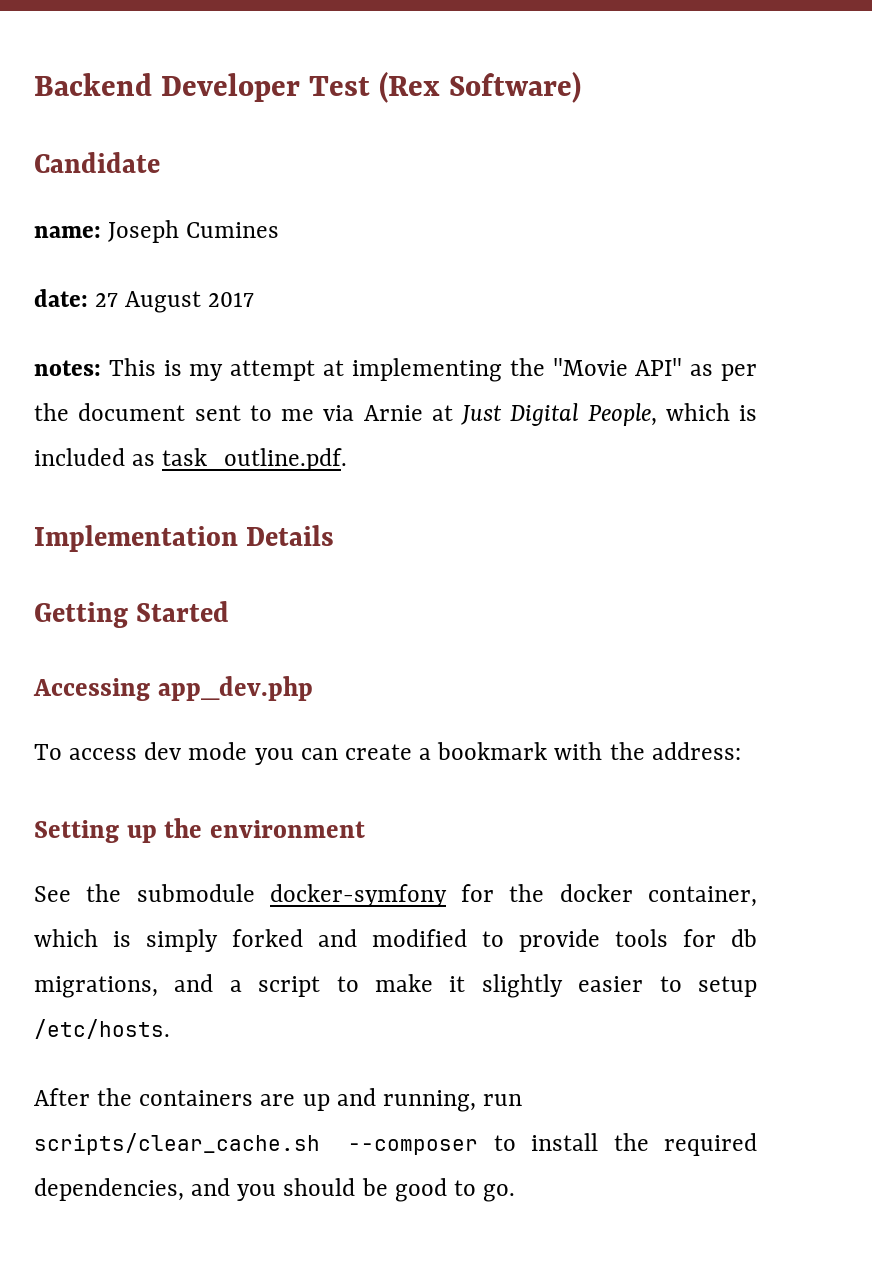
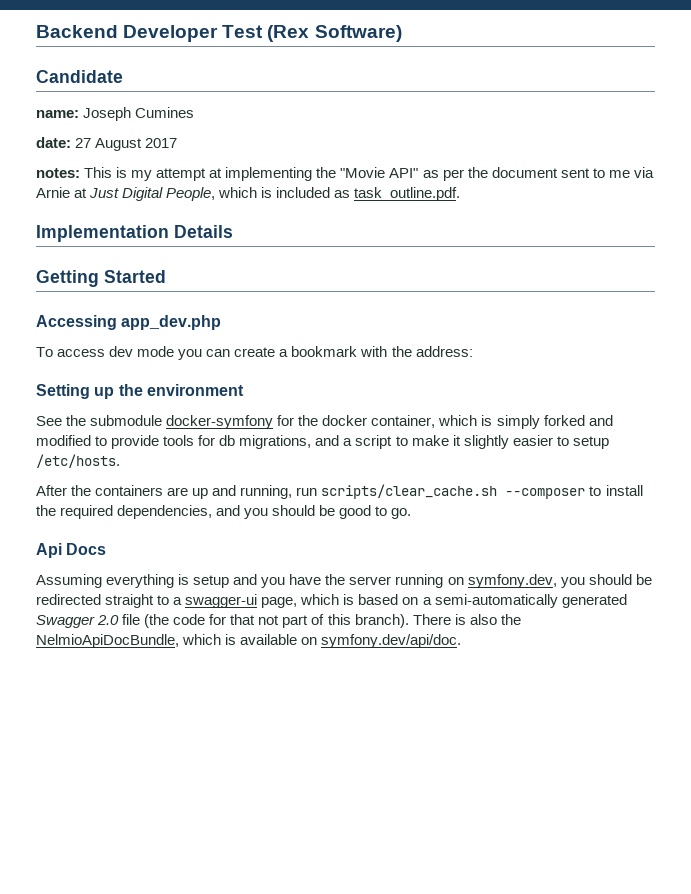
+ Api Docs
+ Assuming everything is setup and you have the server running on symfony.dev, you should be redirected straight to a swagger-ui page, which is based on a semi-automatically generated Swagger 2.0 file (the code for that not part of this branch). There is also the NelmioApiDocBundle, which is available on symfony.dev/api/doc.

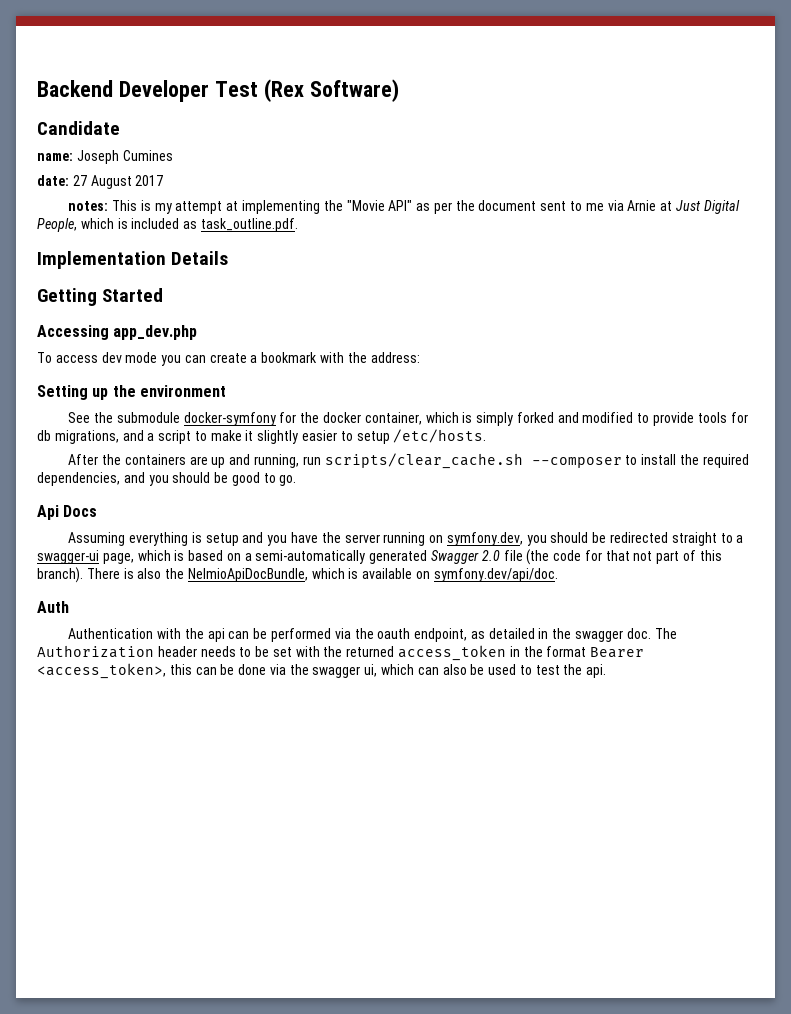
+ Auth
+ Authentication with the api can be performed via the oauth endpoint, as detailed in the swagger doc. The Authorization header needs to be set with the returned access_token in the format Bearer <access_token>, this can be done via the swagger ui, which can also be used to test the api.

